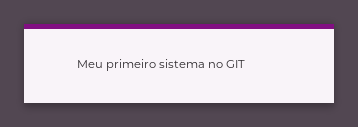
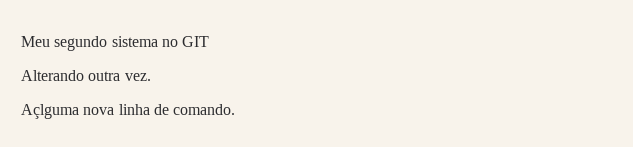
- Meu primeiro sistema no GIT
+ Meu segundo sistema no GIT
+ Alterando outra vez.
+ Açlguma nova linha de comando.

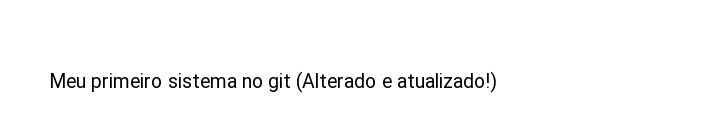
- Meu segundo sistema no GIT
- Alterando outra vez.
- Açlguma nova linha de comando.
+ Meu primeiro sistema no git (Alterado e atualizado!)

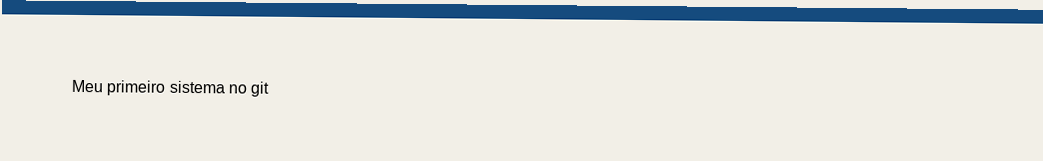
- Meu primeiro sistema no git (Alterado e atualizado!)
+ Meu primeiro sistema no git

